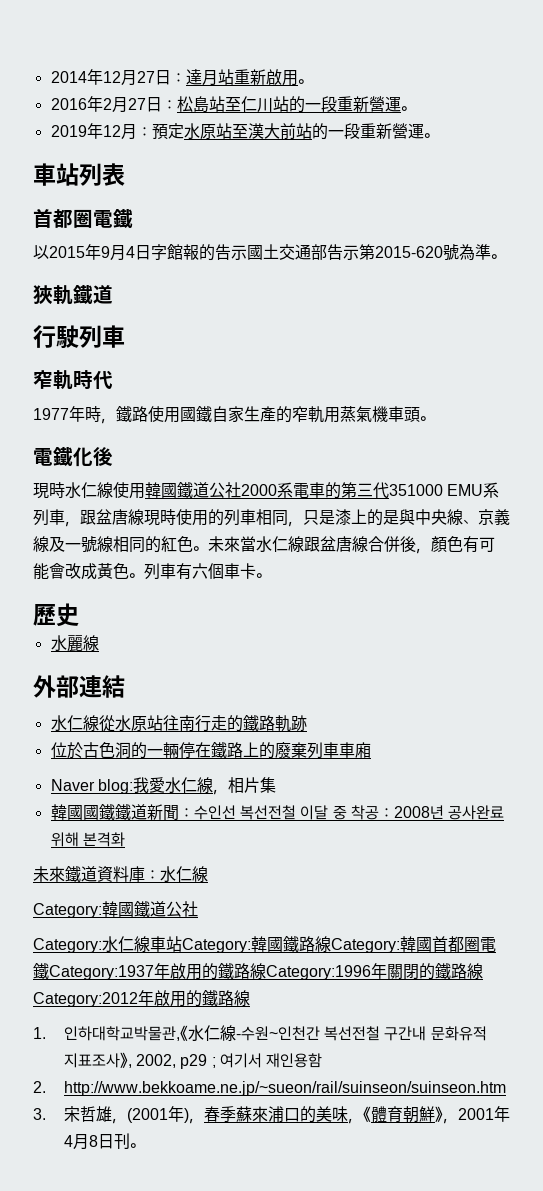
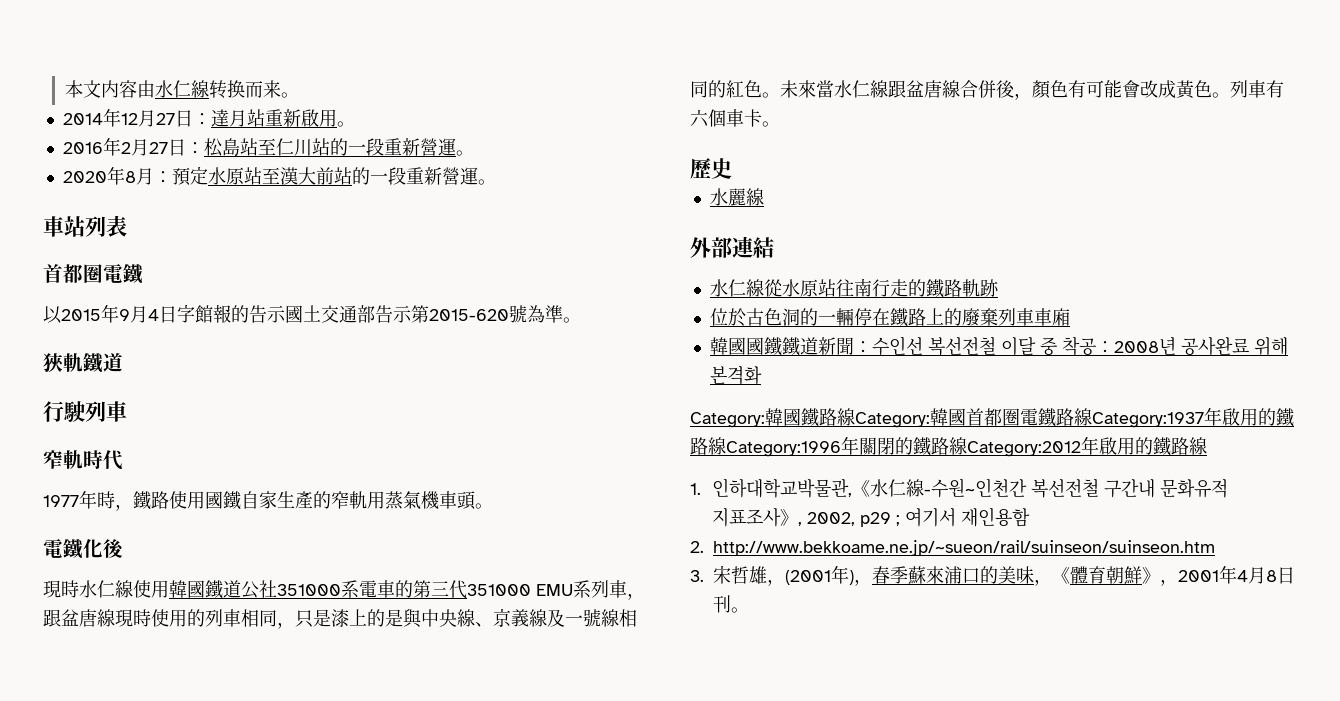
+ 本文内容由水仁線转换而来。
- 2019年12月：預定水原站至漢大前站的一段重新營運。
+ 2020年8月：預定水原站至漢大前站的一段重新營運。
- 現時水仁線使用韓國鐵道公社2000系電車的第三代351000 EMU系列車，跟盆唐線現時使用的列車相同，只是漆上的是與中央線、京義線及一號線相同的紅色。
+ 現時水仁線使用韓國鐵道公社351000系電車的第三代351000 EMU系列車，跟盆唐線現時使用的列車相同，只是漆上的是與中央線、京義線及一號線相同的紅色。
- Naver blog:我愛水仁線，相片集
- 未來鐵道資料庫：水仁線
- Category:韓國鐵道公社
- Category:水仁線車站Category:韓國鐵路線Category:韓國首都圈電鐵Category:1937年啟用的鐵路線Category:1996年關閉的鐵路線Category:2012年啟用的鐵路線
+ Category:韓國鐵路線Category:韓國首都圈電鐵路線Category:1937年啟用的鐵路線Category:1996年關閉的鐵路線Category:2012年啟用的鐵路線

